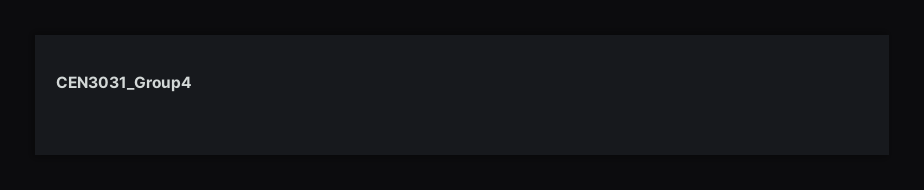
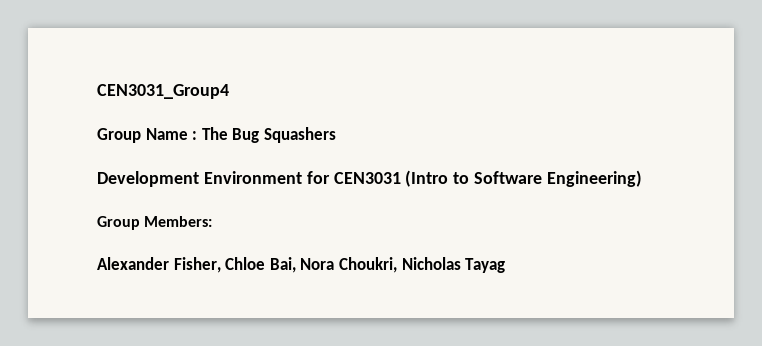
+ Group Name : The Bug Squashers
+ Development Environment for CEN3031 (Intro to Software Engineering)
+ Group Members:
+ Alexander Fisher, Chloe Bai, Nora Choukri, Nicholas Tayag

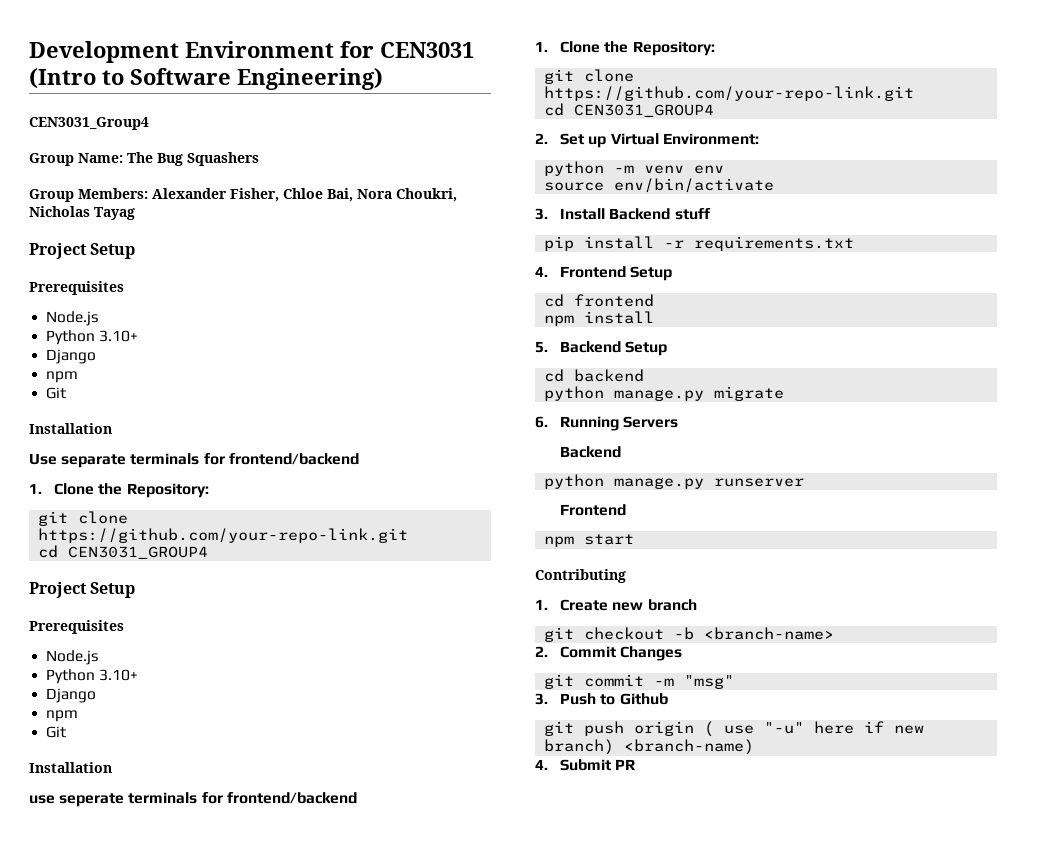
- CEN3031_Group4
- Group Name : The Bug Squashers
+ CEN3031_Group4
+ Group Name: The Bug Squashers
- Group Members:
- Alexander Fisher, Chloe Bai, Nora Choukri, Nicholas Tayag
+ Group Members: Alexander Fisher, Chloe Bai, Nora Choukri, Nicholas Tayag
+ Project Setup
+ Prerequisites
+ Node.js
+ Python 3.10+
+ Django
+ npm
+ Git
+ Installation
+ Use separate terminals for frontend/backend
+ 1. Clone the Repository:
+ git clone https://github.com/your-repo-link.git
+ cd CEN3031_GROUP4
+ Project Setup
+ Prerequisites
+ Node.js
+ Python 3.10+
+ Django
+ npm
+ Git
+ Installation
+ use seperate terminals for frontend/backend
+ 1. Clone the Repository:
+ git clone https://github.com/your-repo-link.git
+ cd CEN3031_GROUP4
+ 2. Set up Virtual Environment:
+ python -m venv env
+ source env/bin/activate
+ 3. Install Backend stuff
+ pip install -r requirements.txt
+ 4. Frontend Setup
+ cd frontend
+ npm install
+ 5. Backend Setup
+ cd backend
+ python manage.py migrate
+ 6. Running Servers
+ Backend
+ python manage.py runserver
+ Frontend
+ npm start
+ Contributing
+ 1. Create new branch
+ git checkout -b <branch-name>
+ 2. Commit Changes
+ git commit -m "msg"
+ 3. Push to Github
+ git push origin ( use "-u" here if new branch) <branch-name)
+ 4. Submit PR

